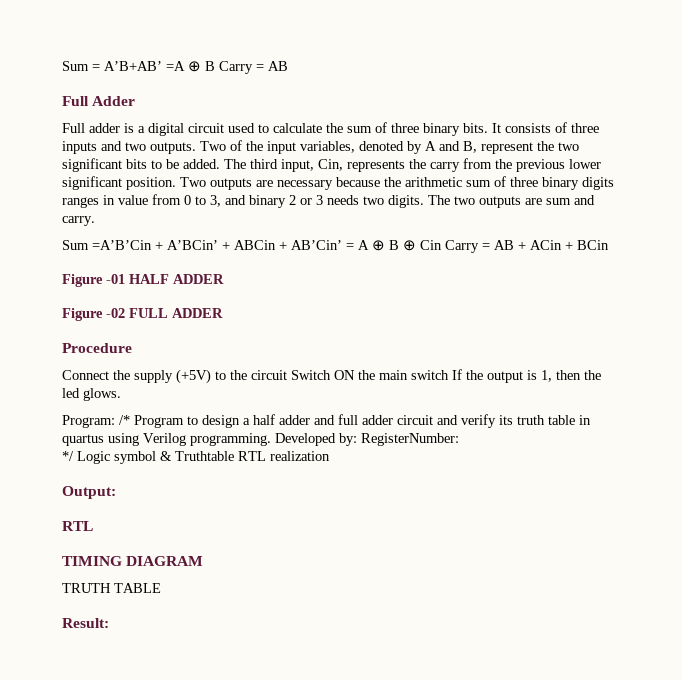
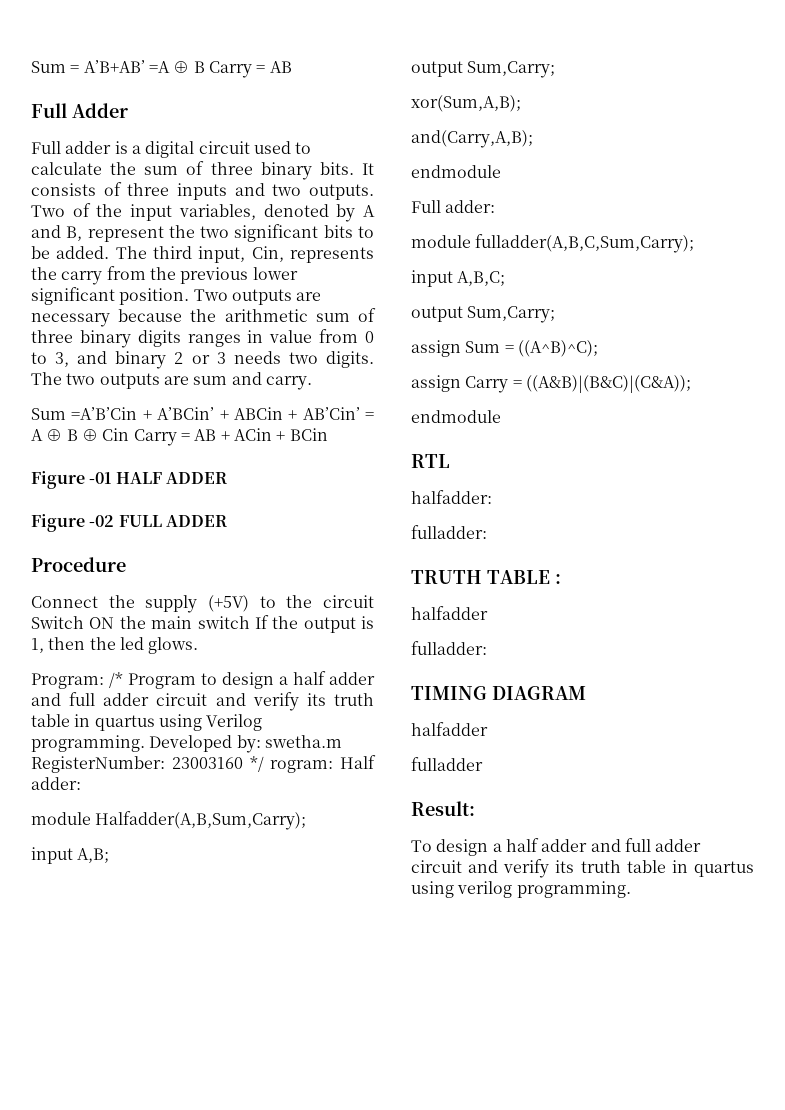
- Developed by: RegisterNumber:
- */ Logic symbol & Truthtable RTL realization
- Output:
+ Developed by: swetha.m RegisterNumber: 23003160 */ rogram: Half adder:
+ module Halfadder(A,B,Sum,Carry);
+ input A,B;
+ output Sum,Carry;
+ xor(Sum,A,B);
+ and(Carry,A,B);
+ endmodule
+ Full adder:
+ module fulladder(A,B,C,Sum,Carry);
+ input A,B,C;
+ output Sum,Carry;
+ assign Sum = ((A^B)^C);
+ assign Carry = ((A&B)|(B&C)|(C&A));
+ endmodule
  RTL
+ halfadder:
+ fulladder:
+ TRUTH TABLE :
+ halfadder
+ fulladder:
  TIMING DIAGRAM
- TRUTH TABLE
+ halfadder
+ fulladder
+ To design a half adder and full adder circuit and verify its truth table in quartus using verilog programming.

